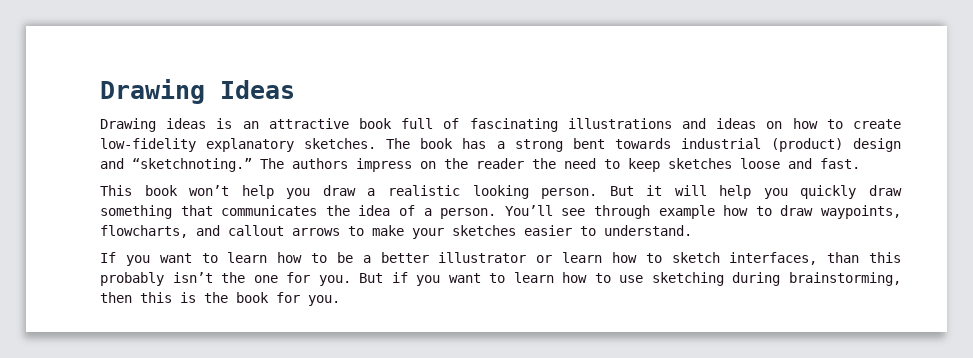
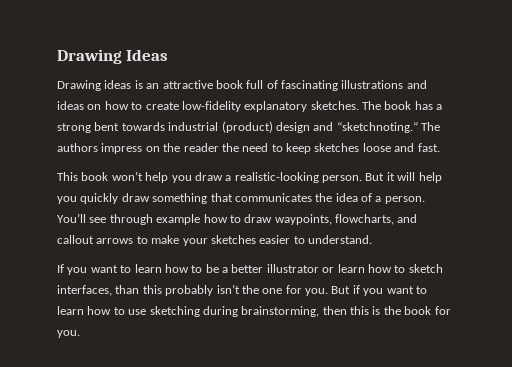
- This book won’t help you draw a realistic looking person.
+ This book won’t help you draw a realistic-looking person.

